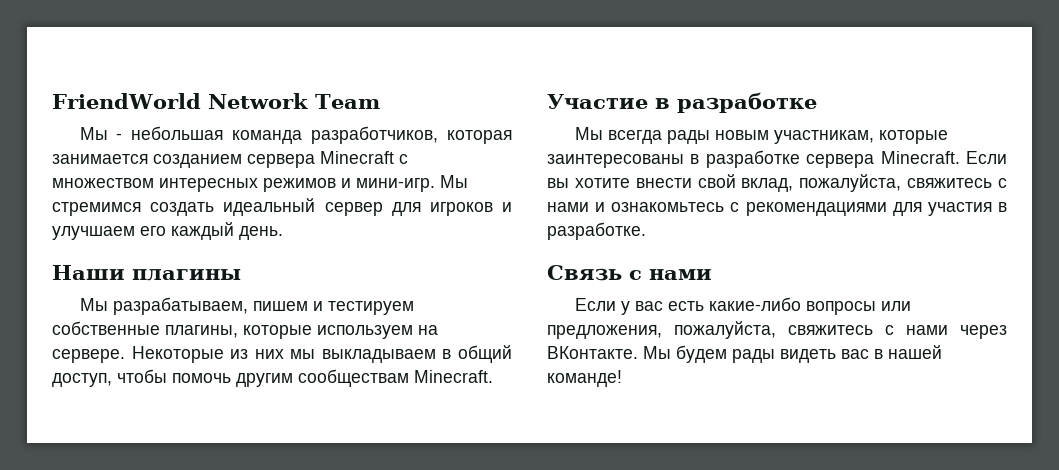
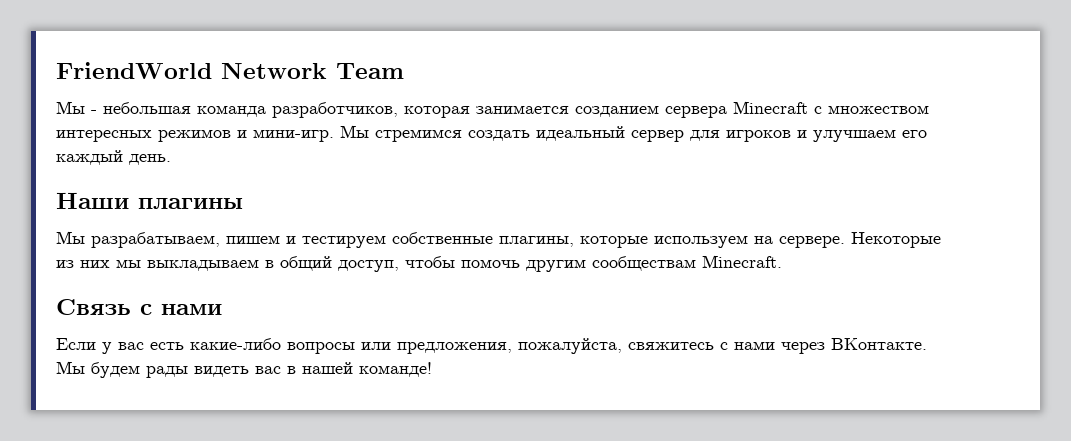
- Участие в разработке
- Мы всегда рады новым участникам, которые заинтересованы в разработке сервера Minecraft. Если вы хотите внести свой вклад, пожалуйста, свяжитесь с нами и ознакомьтесь с рекомендациями для участия в разработке.

